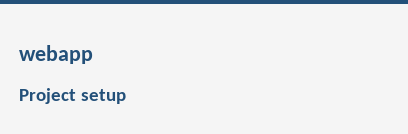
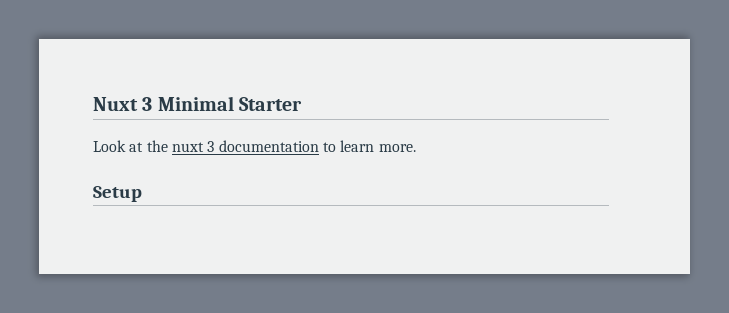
- webapp
- Project setup
+ Nuxt 3 Minimal Starter
+ Look at the nuxt 3 documentation to learn more.
+ Setup

